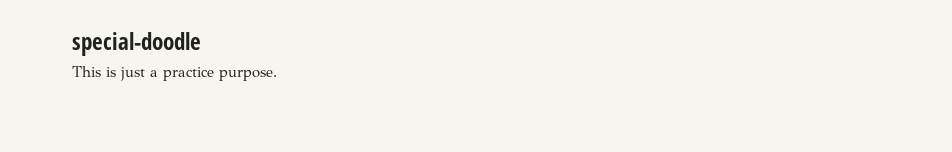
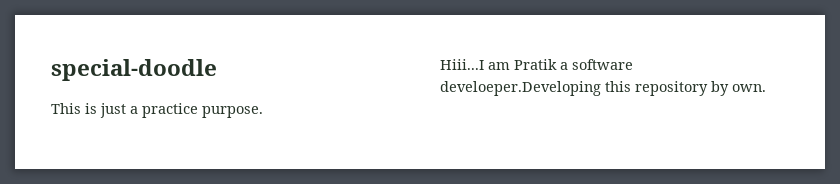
+ Hiii...I am Pratik a software develoeper.Developing this repository by own.

